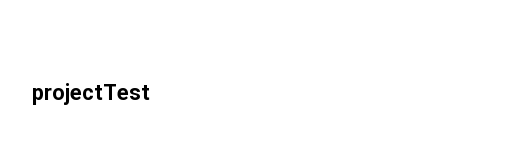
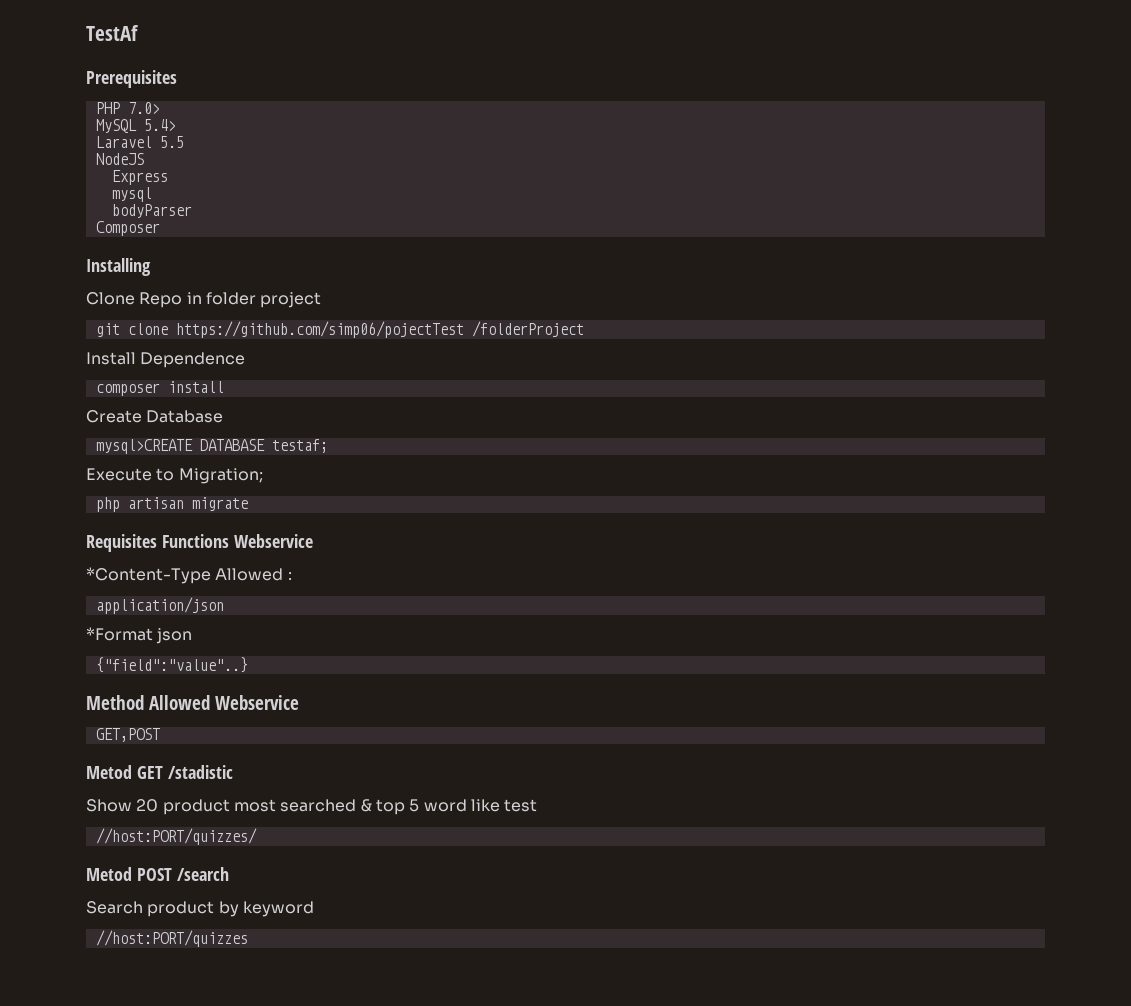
- projectTest
+ TestAf
+ Prerequisites
+ PHP 7.0>
+ MySQL 5.4>
+ Laravel 5.5
+ NodeJS
+ Express
+ mysql
+ bodyParser
+ Composer
+ Installing
+ Clone Repo in folder project
+ git clone https://github.com/simp06/pojectTest /folderProject
+ Install Dependence
+ composer install
+ Create Database
+ mysql>CREATE DATABASE testaf;
+ Execute to Migration;
+ php artisan migrate
+ Requisites Functions Webservice
+ *Content-Type Allowed :
+ application/json
+ *Format json
+ {"field":"value"..}
+ Method Allowed Webservice
+ GET,POST
+ Metod GET /stadistic
+ Show 20 product most searched & top 5 word like test
+ //host:PORT/quizzes/
+ Metod POST /search
+ Search product by keyword
+ //host:PORT/quizzes

